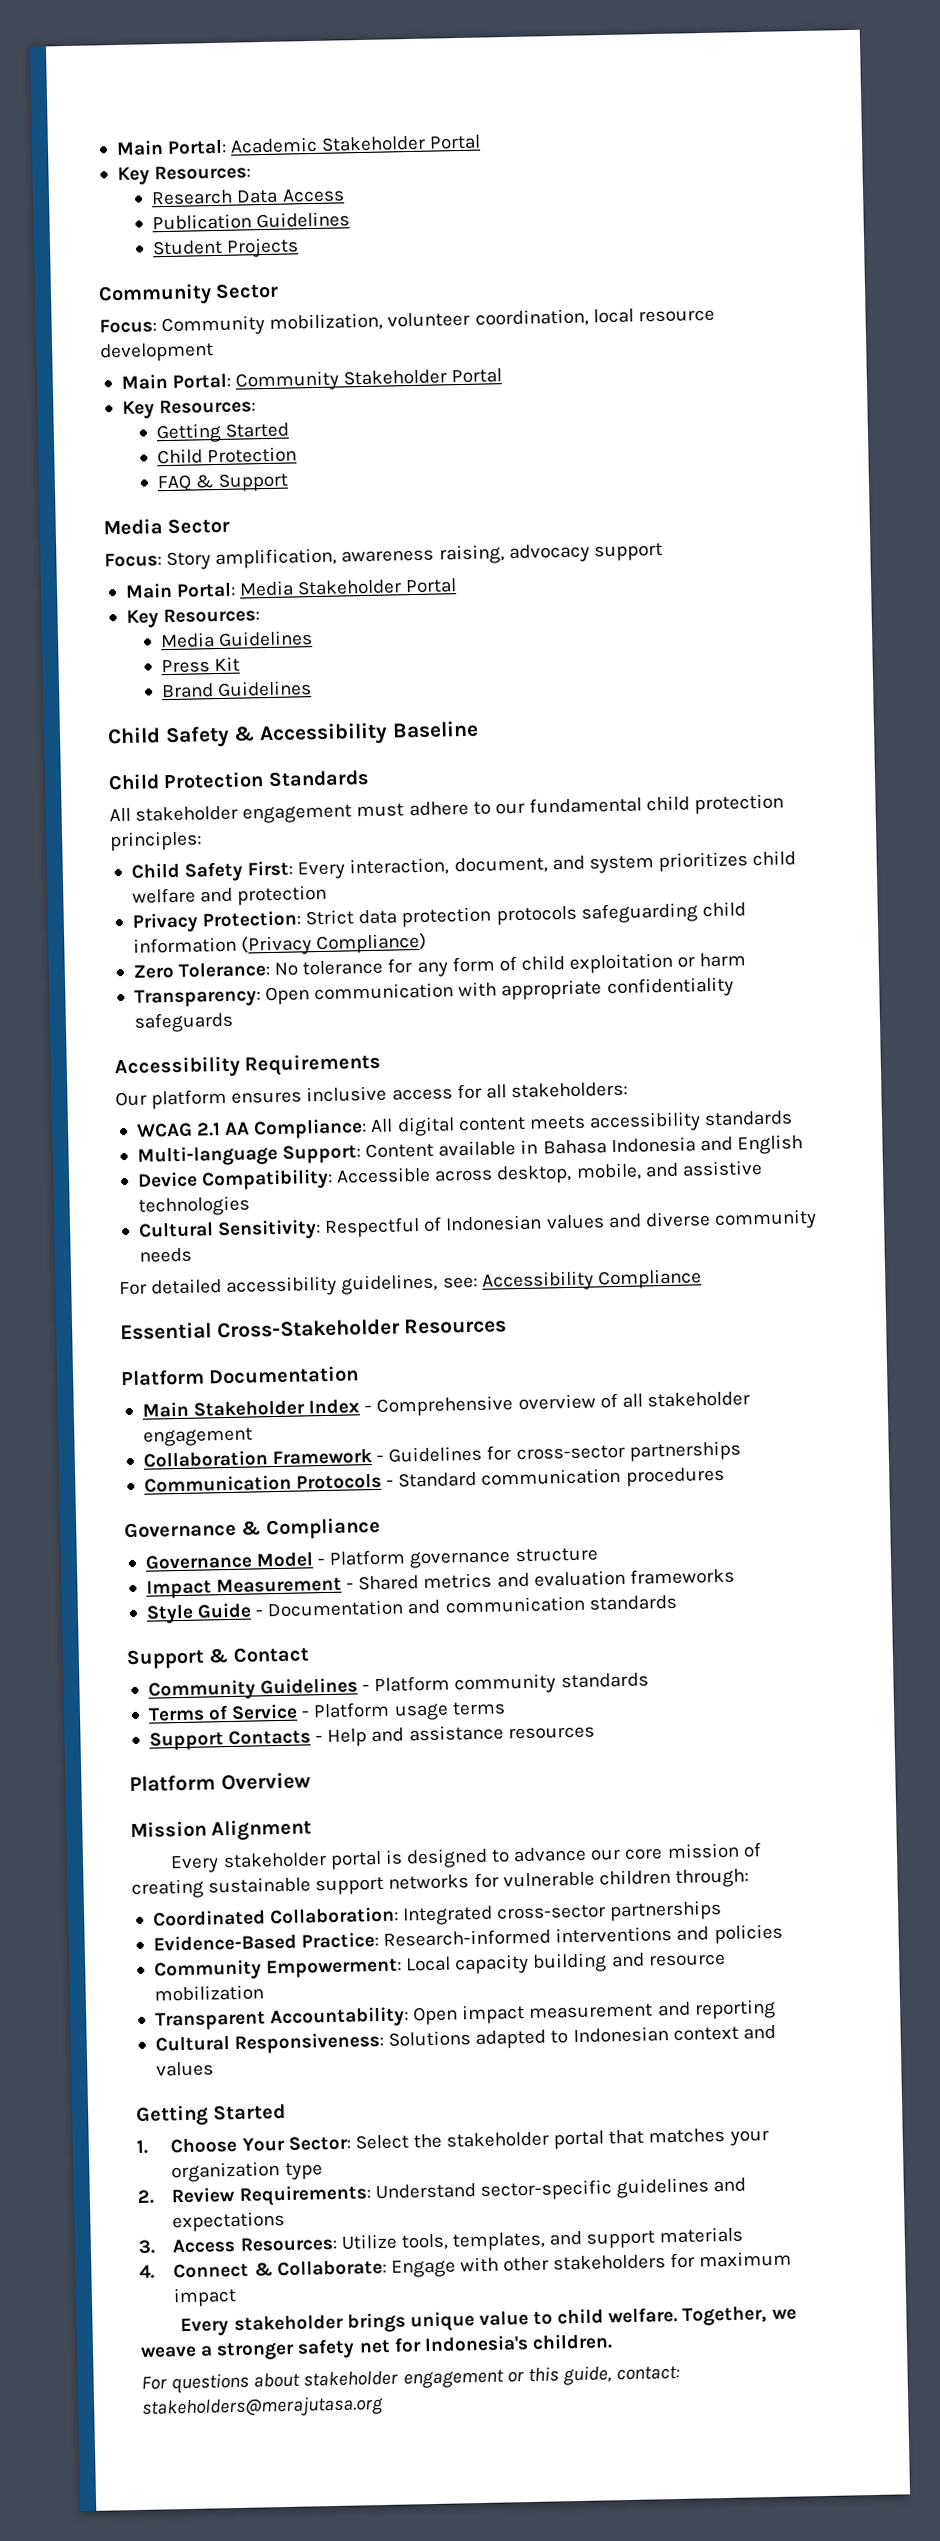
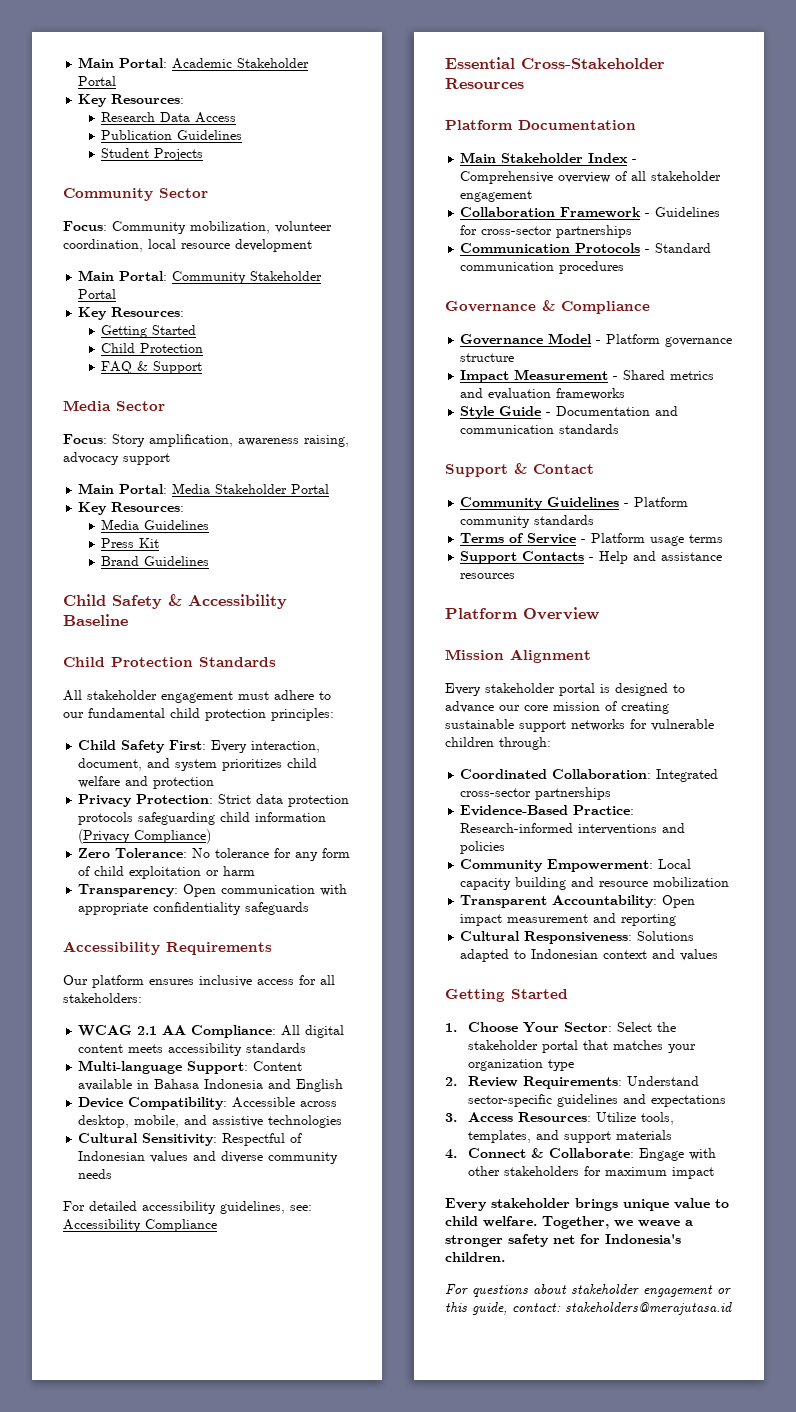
- For questions about stakeholder engagement or this guide, contact: stakeholders@merajutasa.org
+ For questions about stakeholder engagement or this guide, contact: stakeholders@merajutasa.id

